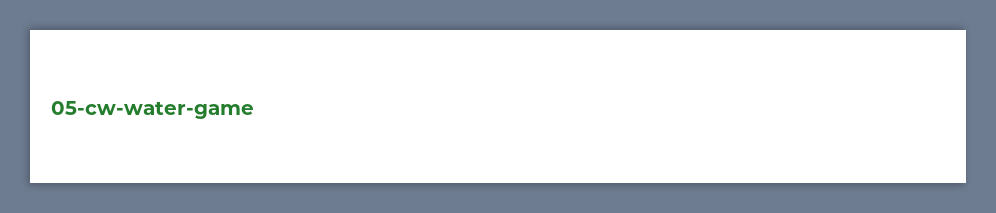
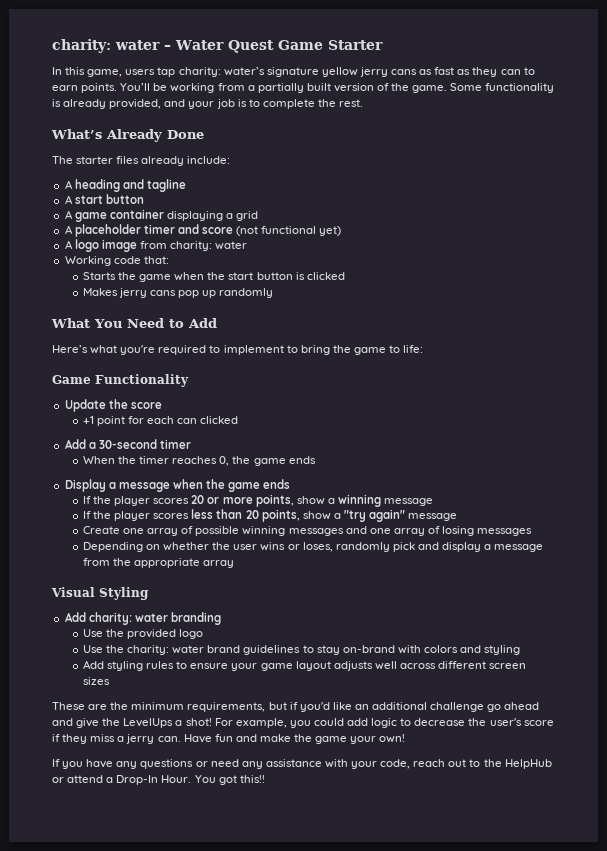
- 05-cw-water-game
+ charity: water – Water Quest Game Starter
+ In this game, users tap charity: water’s signature yellow jerry cans as fast as they can to earn points. You’ll be working from a partially built version of the game. Some functionality is already provided, and your job is to complete the rest.
+ What’s Already Done
+ The starter files already include:
+ A heading and tagline
+ A start button
+ A game container displaying a grid
+ A placeholder timer and score (not functional yet)
+ A logo image from charity: water
+ Working code that:
+ Starts the game when the start button is clicked
+ Makes jerry cans pop up randomly
+ What You Need to Add
+ Here’s what you're required to implement to bring the game to life:
+ Game Functionality
+ Update the score
+ +1 point for each can clicked
+ Add a 30-second timer
+ When the timer reaches 0, the game ends
+ Display a message when the game ends
+ If the player scores 20 or more points, show a winning message
+ If the player scores less than 20 points, show a "try again" message
+ Create one array of possible winning messages and one array of losing messages
+ Depending on whether the user wins or loses, randomly pick and display a message from the appropriate array
+ Visual Styling
+ Add charity: water branding
+ Use the provided logo
+ Use the charity: water brand guidelines to stay on-brand with colors and styling
+ Add styling rules to ensure your game layout adjusts well across different screen sizes
+ These are the minimum requirements, but if you'd like an additional challenge go ahead and give the LevelUps a shot! For example, you could add logic to decrease the user's score if they miss a jerry can. Have fun and make the game your own!
+ If you have any questions or need any assistance with your code, reach out to the HelpHub or attend a Drop-In Hour. You got this!!

